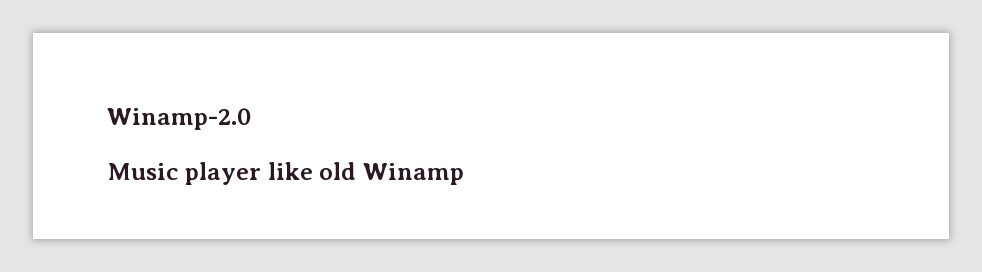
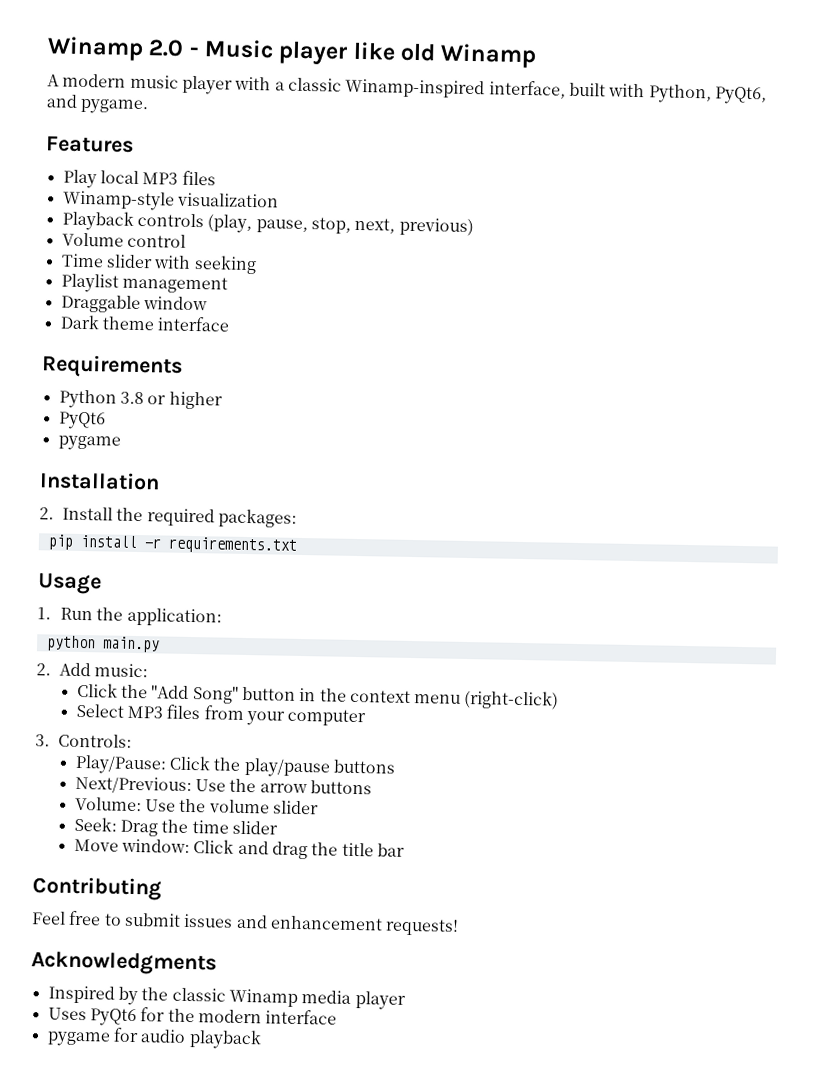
- Winamp-2.0
- Music player like old Winamp
+ Winamp 2.0 - Music player like old Winamp
+ A modern music player with a classic Winamp-inspired interface, built with Python, PyQt6, and pygame.
+ Features
+ Play local MP3 files
+ Winamp-style visualization
+ Playback controls (play, pause, stop, next, previous)
+ Volume control
+ Time slider with seeking
+ Playlist management
+ Draggable window
+ Dark theme interface
+ Requirements
+ Python 3.8 or higher
+ PyQt6
+ pygame
+ Installation
+ 2. Install the required packages:
+ pip install -r requirements.txt
+ Usage
+ 1. Run the application:
+ python main.py
+ 2. Add music:
+ Click the "Add Song" button in the context menu (right-click)
+ Select MP3 files from your computer
+ 3. Controls:
+ Play/Pause: Click the play/pause buttons
+ Next/Previous: Use the arrow buttons
+ Volume: Use the volume slider
+ Seek: Drag the time slider
+ Move window: Click and drag the title bar
+ Contributing
+ Feel free to submit issues and enhancement requests!
+ Acknowledgments
+ Inspired by the classic Winamp media player
+ Uses PyQt6 for the modern interface
+ pygame for audio playback

